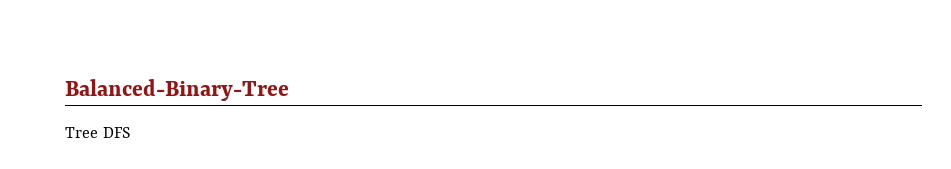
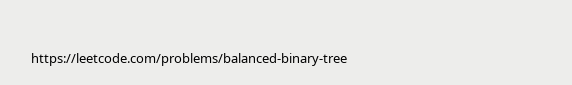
- Balanced-Binary-Tree
- Tree DFS
+ https://leetcode.com/problems/balanced-binary-tree

